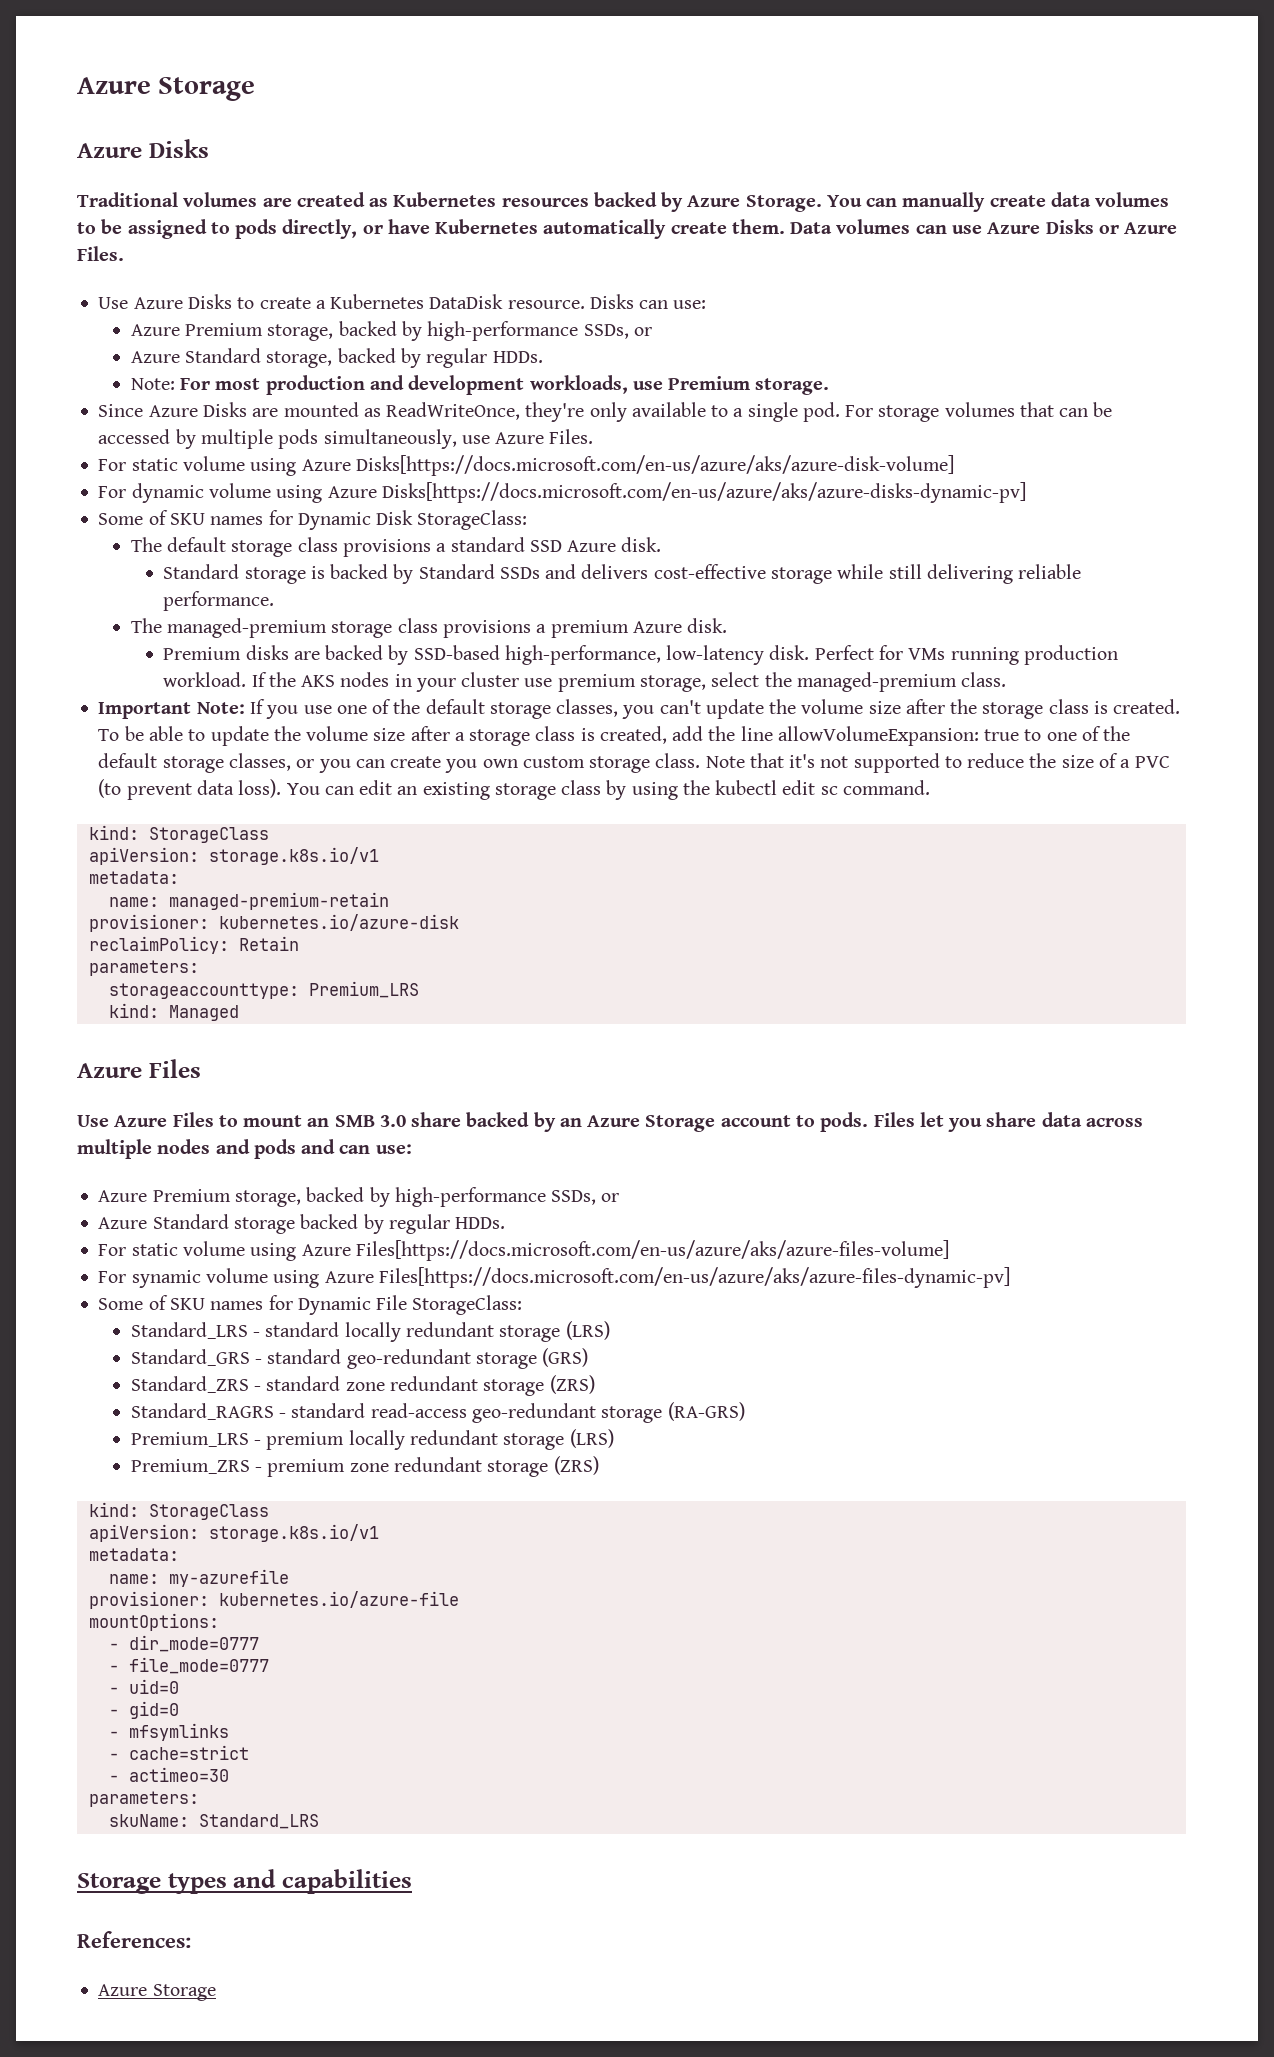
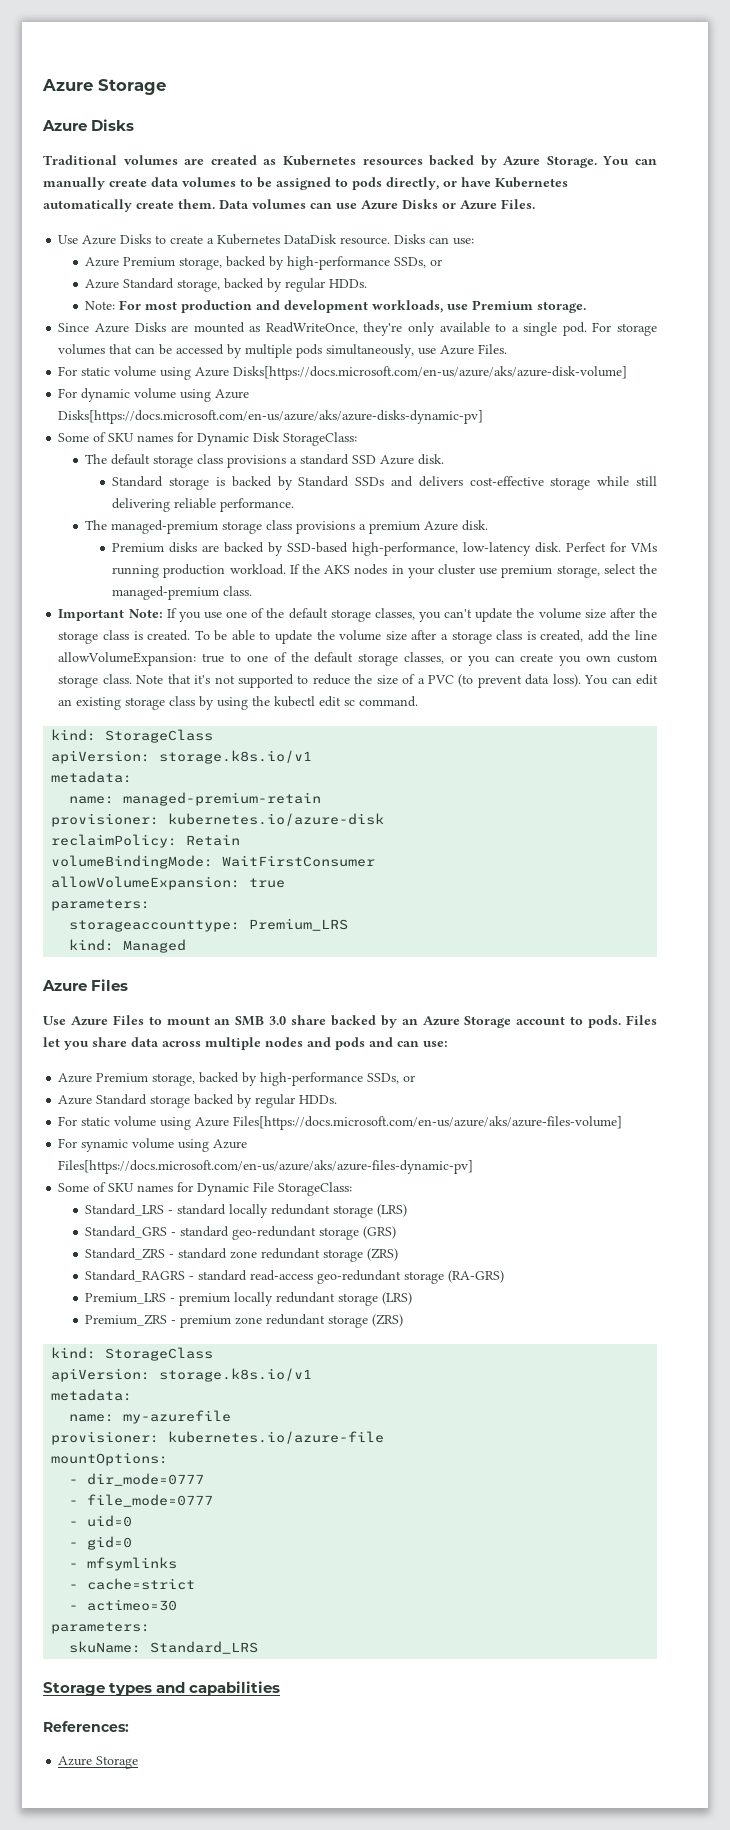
+ volumeBindingMode: WaitFirstConsumer
+ allowVolumeExpansion: true

